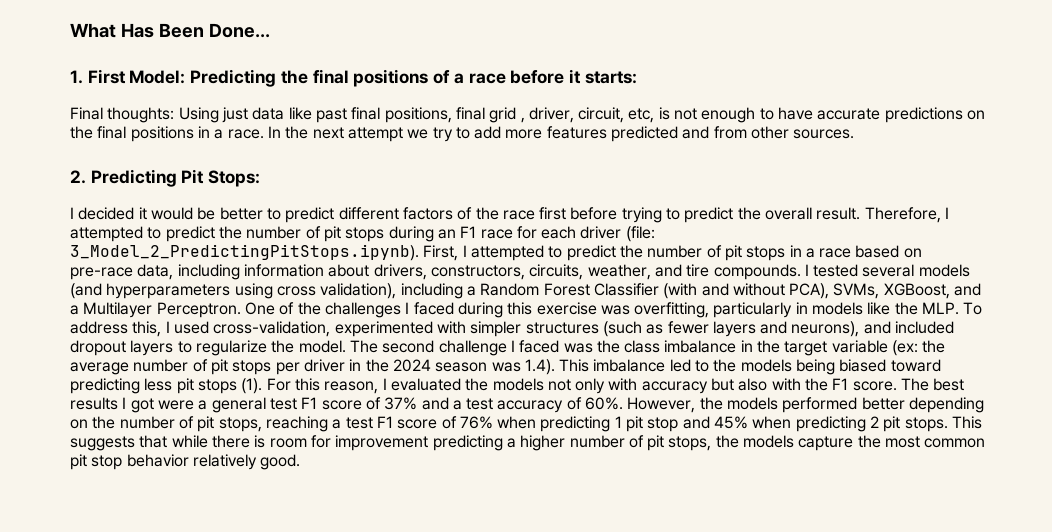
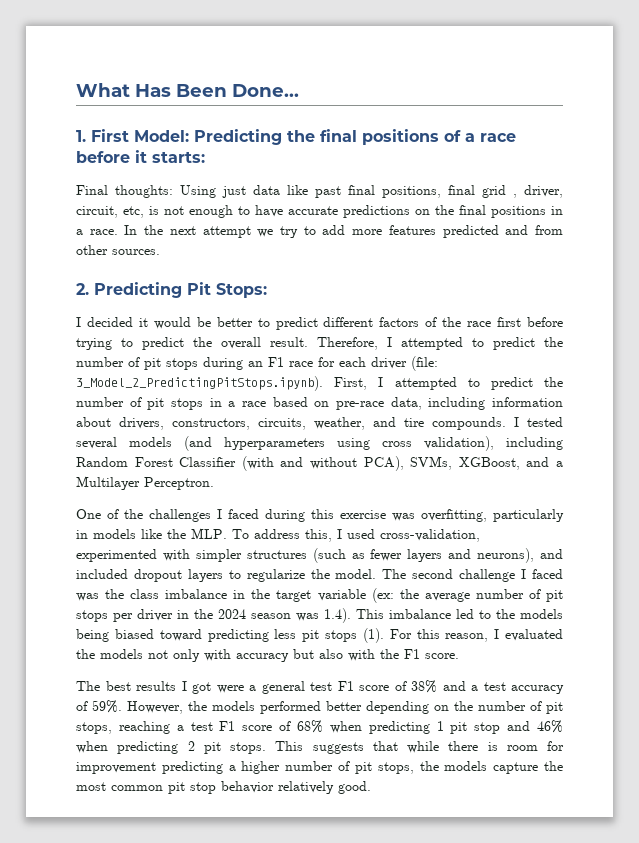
- I tested several models (and hyperparameters using cross validation), including a Random Forest Classifier (with and without PCA), SVMs, XGBoost, and a Multilayer Perceptron. One of the challenges I faced during this exercise was overfitting, particularly in models like the MLP. To address this, I used cross-validation, experimented with simpler structures (such as fewer layers and neurons), and included dropout layers to regularize the model.
+ I tested several models (and hyperparameters using cross validation), including Random Forest Classifier (with and without PCA), SVMs, XGBoost, and a Multilayer Perceptron.
+ One of the challenges I faced during this exercise was overfitting, particularly in models like the MLP. To address this, I used cross-validation, experimented with simpler structures (such as fewer layers and neurons), and included dropout layers to regularize the model.
- For this reason, I evaluated the models not only with accuracy but also with the F1 score. The best results I got were a general test F1 score of 37% and a test accuracy of 60%.
+ For this reason, I evaluated the models not only with accuracy but also with the F1 score.
+ The best results I got were a general test F1 score of 38% and a test accuracy of 59%.
- However, the models performed better depending on the number of pit stops, reaching a test F1 score of 76% when predicting 1 pit stop and 45% when predicting 2 pit stops.
+ However, the models performed better depending on the number of pit stops, reaching a test F1 score of 68% when predicting 1 pit stop and 46% when predicting 2 pit stops.

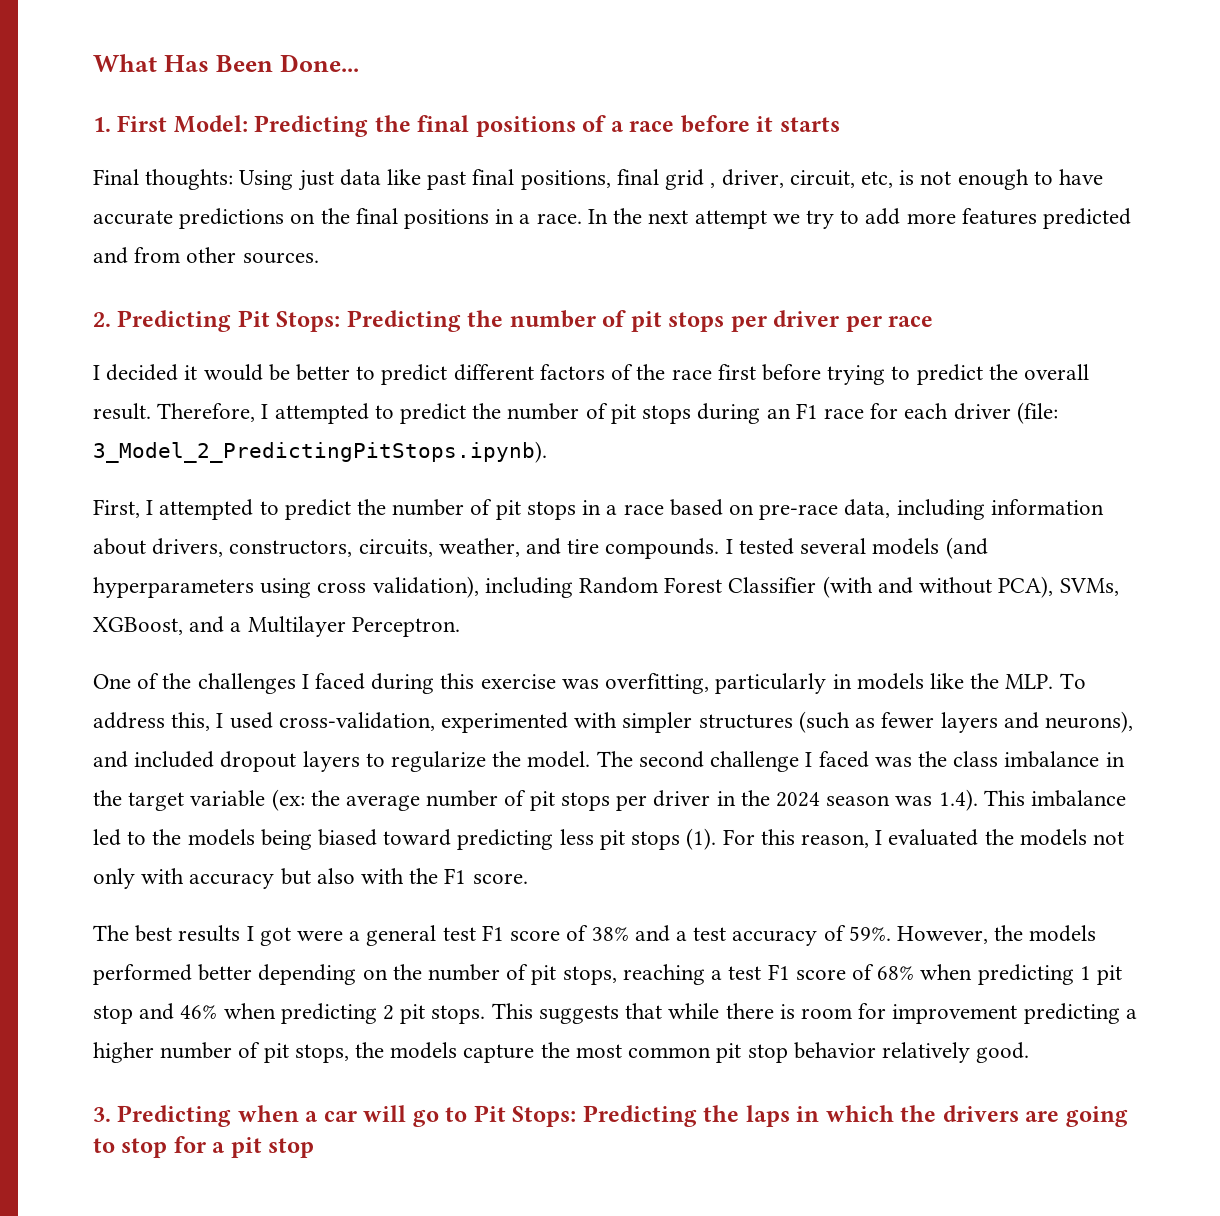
- 1. First Model: Predicting the final positions of a race before it starts:
+ 1. First Model: Predicting the final positions of a race before it starts
- 2. Predicting Pit Stops:
+ 2. Predicting Pit Stops: Predicting the number of pit stops per driver per race
- Therefore, I attempted to predict the number of pit stops during an F1 race for each driver (file: 3_Model_2_PredictingPitStops.ipynb). First, I attempted to predict the number of pit stops in a race based on pre-race data, including information about drivers, constructors, circuits, weather, and tire compounds.
+ Therefore, I attempted to predict the number of pit stops during an F1 race for each driver (file: 3_Model_2_PredictingPitStops.ipynb).
+ First, I attempted to predict the number of pit stops in a race based on pre-race data, including information about drivers, constructors, circuits, weather, and tire compounds.
+ 3. Predicting when a car will go to Pit Stops: Predicting the laps in which the drivers are going to stop for a pit stop

